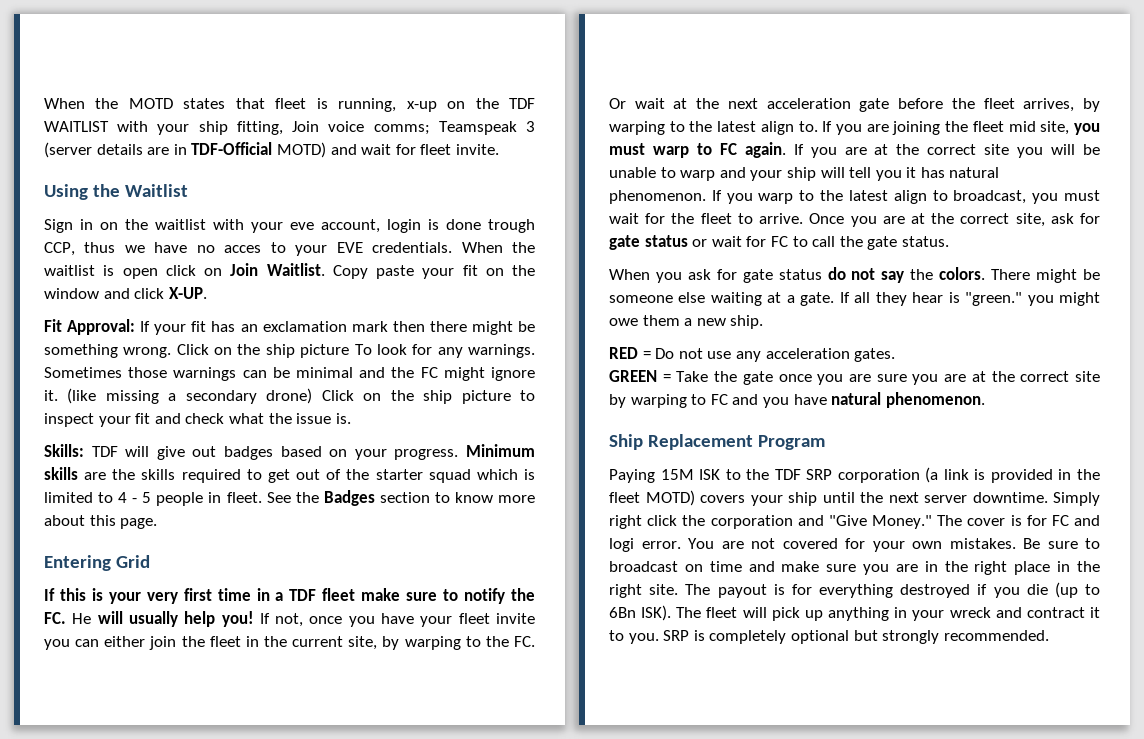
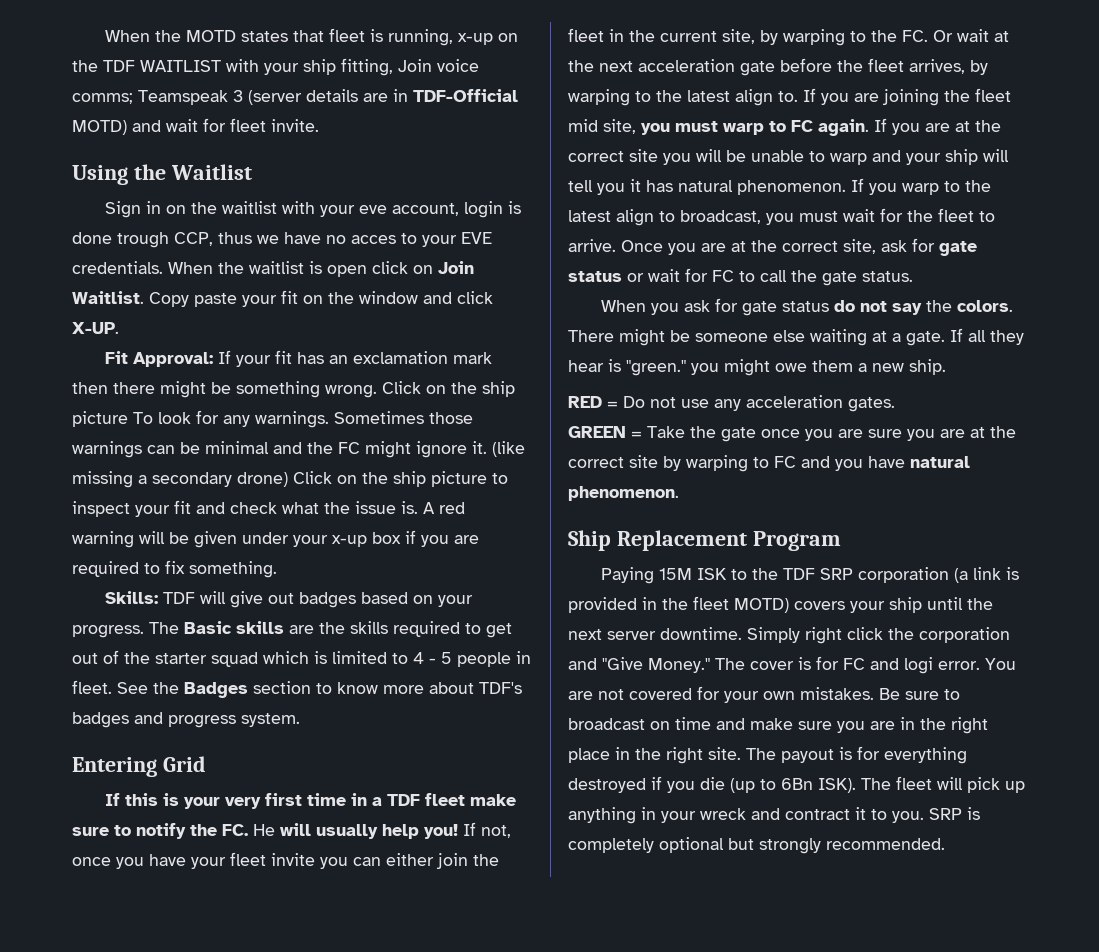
+ A red warning will be given under your x-up box if you are required to fix something.
- Minimum skills are the skills required to get out of the starter squad which is limited to 4 - 5 people in fleet.
+ The Basic skills are the skills required to get out of the starter squad which is limited to 4 - 5 people in fleet.
- See the Badges section to know more about this page.
+ See the Badges section to know more about TDF's badges and progress system.

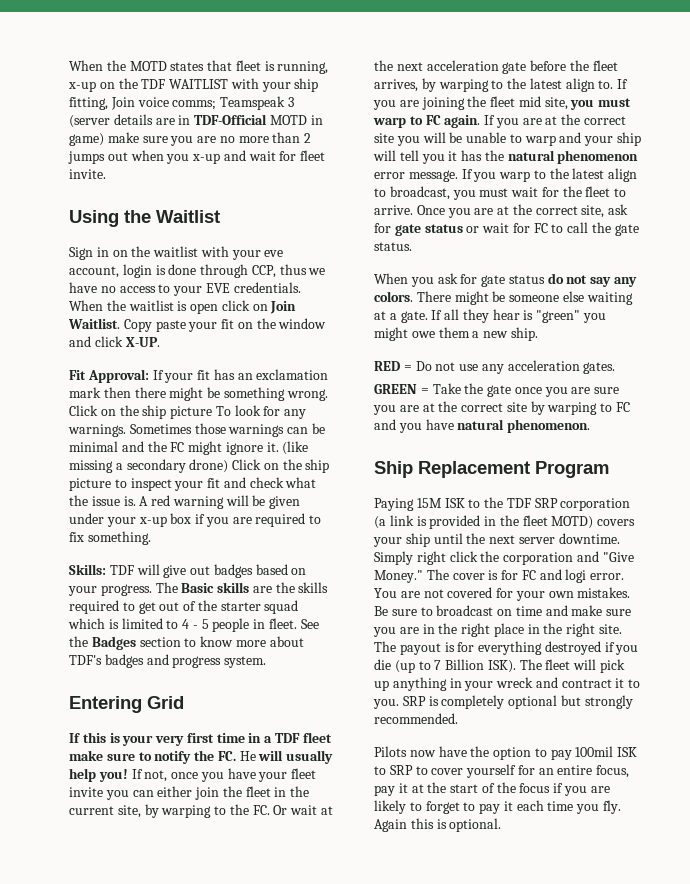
- When the MOTD states that fleet is running, x-up on the TDF WAITLIST with your ship fitting, Join voice comms; Teamspeak 3 (server details are in TDF-Official MOTD) and wait for fleet invite.
+ When the MOTD states that fleet is running, x-up on the TDF WAITLIST with your ship fitting, Join voice comms; Teamspeak 3 (server details are in TDF-Official MOTD in game) make sure you are no more than 2 jumps out when you x-up and wait for fleet invite.
- Sign in on the waitlist with your eve account, login is done trough CCP, thus we have no acces to your EVE credentials.
+ Sign in on the waitlist with your eve account, login is done through CCP, thus we have no access to your EVE credentials.
- If you are at the correct site you will be unable to warp and your ship will tell you it has natural phenomenon.
+ If you are at the correct site you will be unable to warp and your ship will tell you it has the natural phenomenon error message.
- When you ask for gate status do not say the colors.
+ When you ask for gate status do not say any colors.
- If all they hear is "green." you might owe them a new ship.
+ If all they hear is "green" you might owe them a new ship.
- The payout is for everything destroyed if you die (up to 6Bn ISK).
+ The payout is for everything destroyed if you die (up to 7 Billion ISK).
+ Pilots now have the option to pay 100mil ISK to SRP to cover yourself for an entire focus, pay it at the start of the focus if you are likely to forget to pay it each time you fly. Again this is optional.

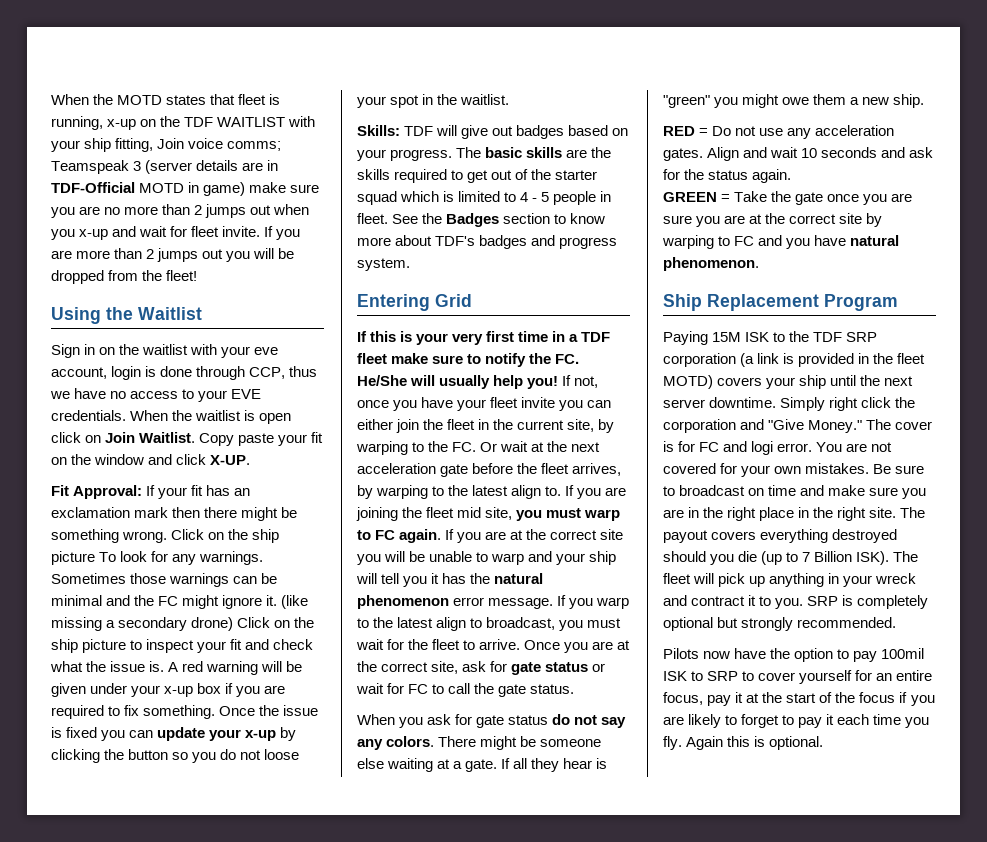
+ If you are more than 2 jumps out you will be dropped from the fleet!
+ Once the issue is fixed you can update your x-up by clicking the button so you do not loose your spot in the waitlist.
- The Basic skills are the skills required to get out of the starter squad which is limited to 4 - 5 people in fleet.
+ The basic skills are the skills required to get out of the starter squad which is limited to 4 - 5 people in fleet.
- If this is your very first time in a TDF fleet make sure to notify the FC. He will usually help you!
+ If this is your very first time in a TDF fleet make sure to notify the FC. He/She will usually help you!
+ Align and wait 10 seconds and ask for the status again.
- The payout is for everything destroyed if you die (up to 7 Billion ISK).
+ The payout covers everything destroyed should you die (up to 7 Billion ISK).

